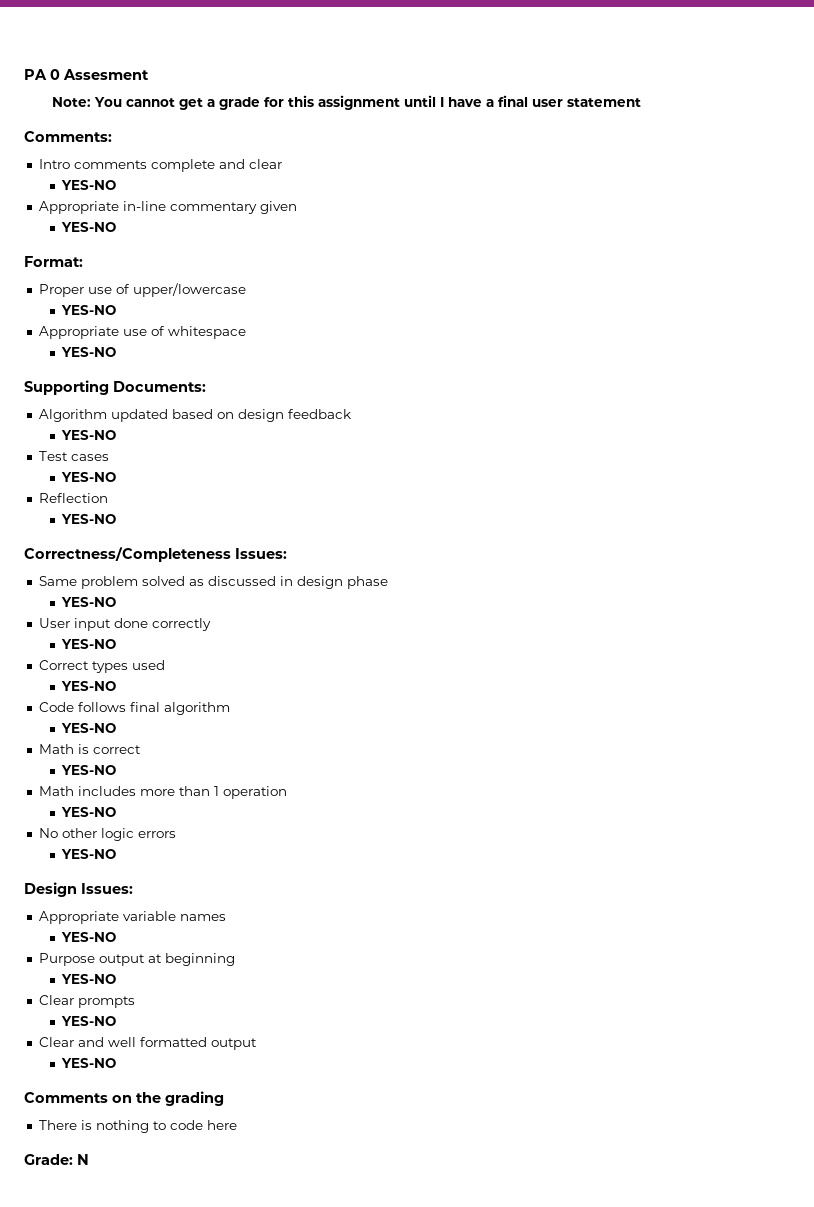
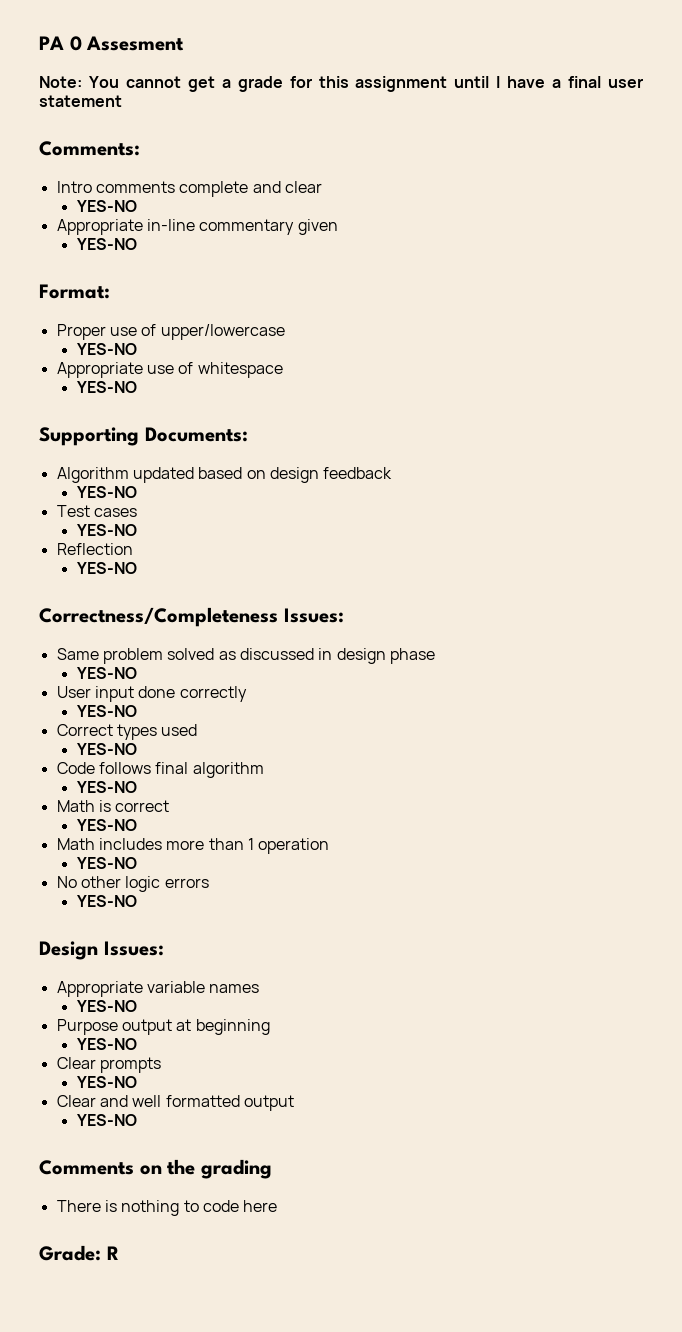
- Grade: N
+ Grade: R

